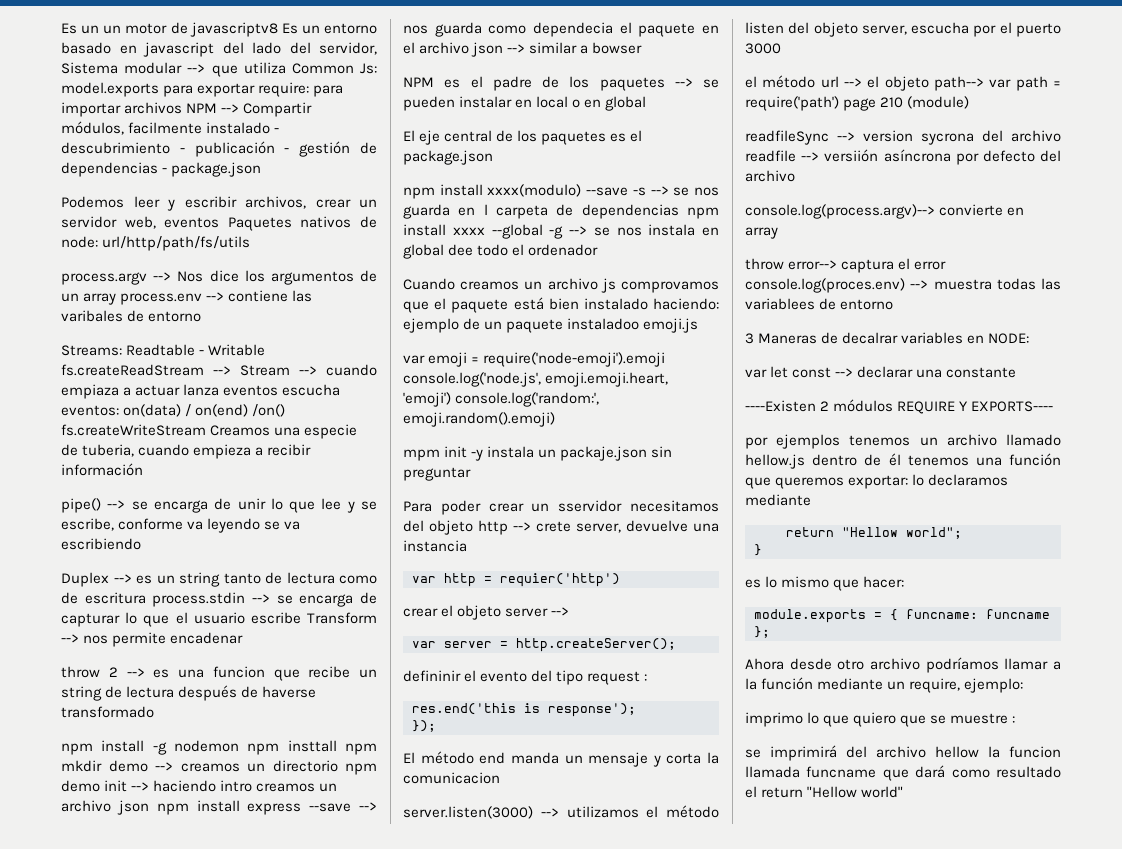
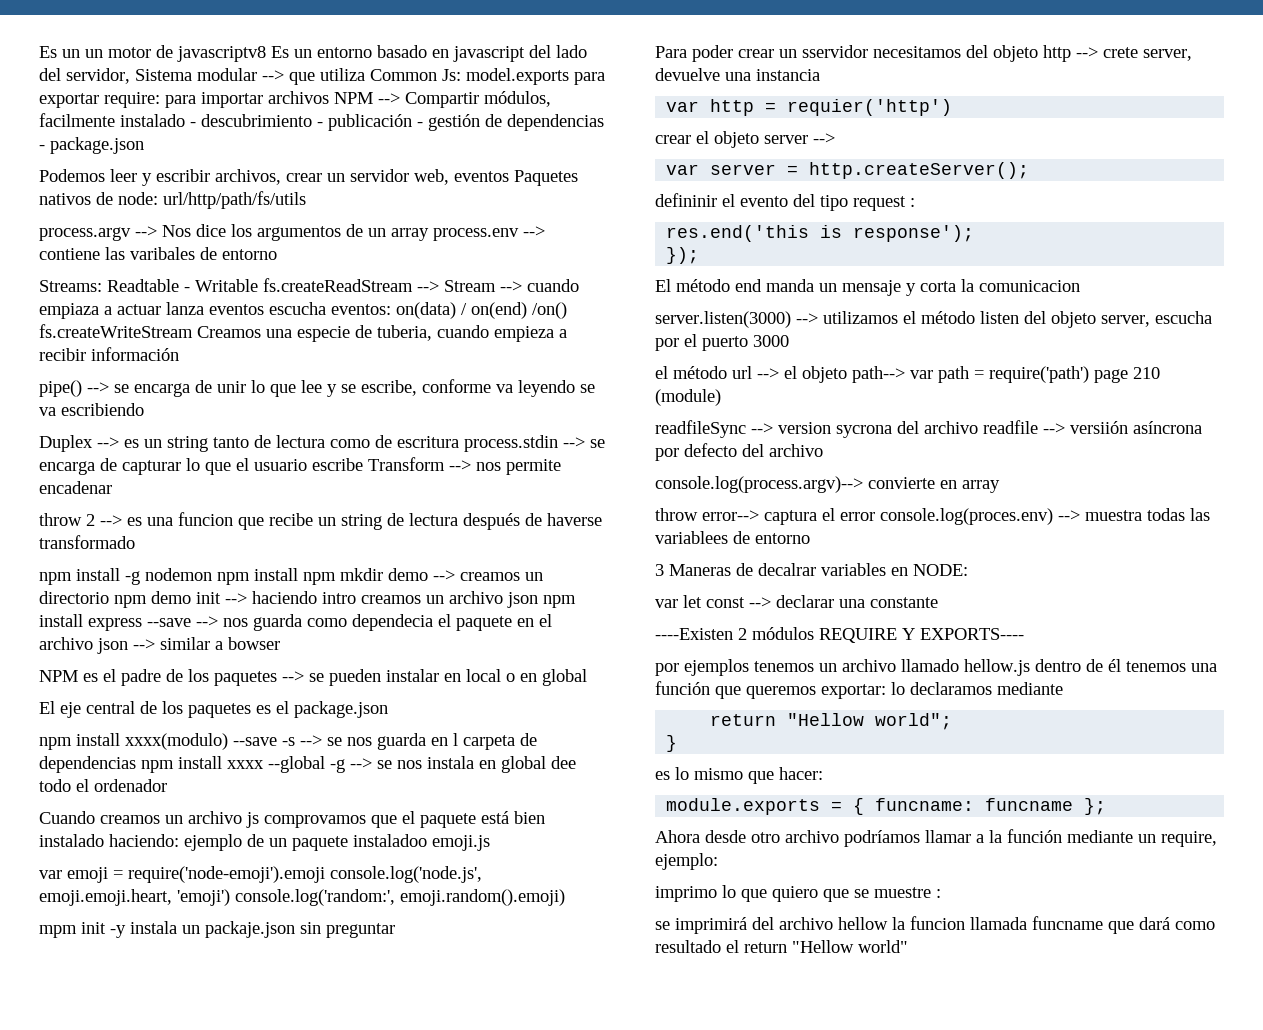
- npm install -g nodemon npm insttall npm mkdir demo --> creamos un directorio npm demo init --> haciendo intro creamos un archivo json npm install express --save --> nos guarda como dependecia el paquete en el archivo json --> similar a bowser
+ npm install -g nodemon npm install npm mkdir demo --> creamos un directorio npm demo init --> haciendo intro creamos un archivo json npm install express --save --> nos guarda como dependecia el paquete en el archivo json --> similar a bowser

